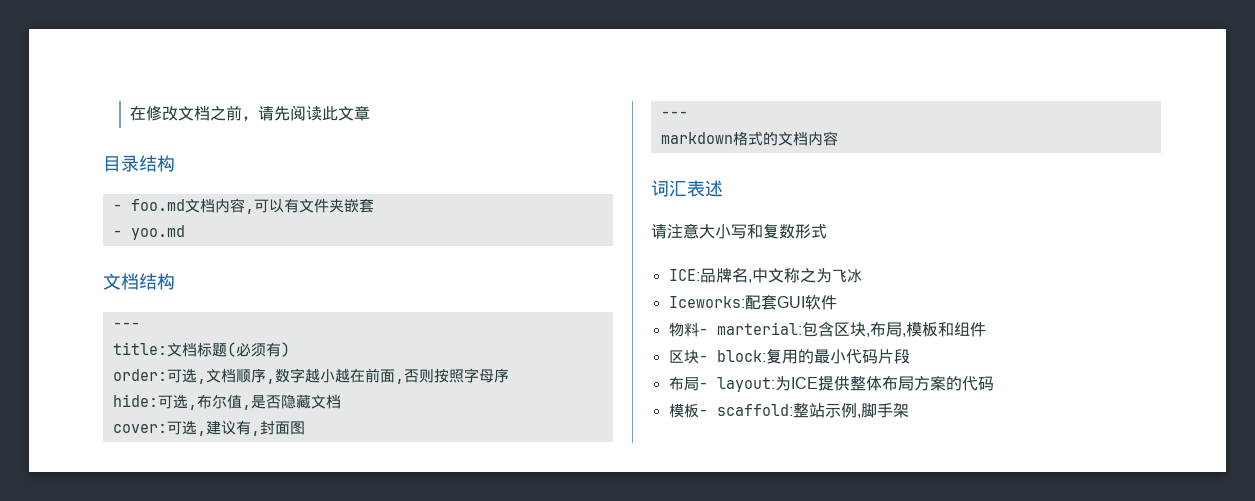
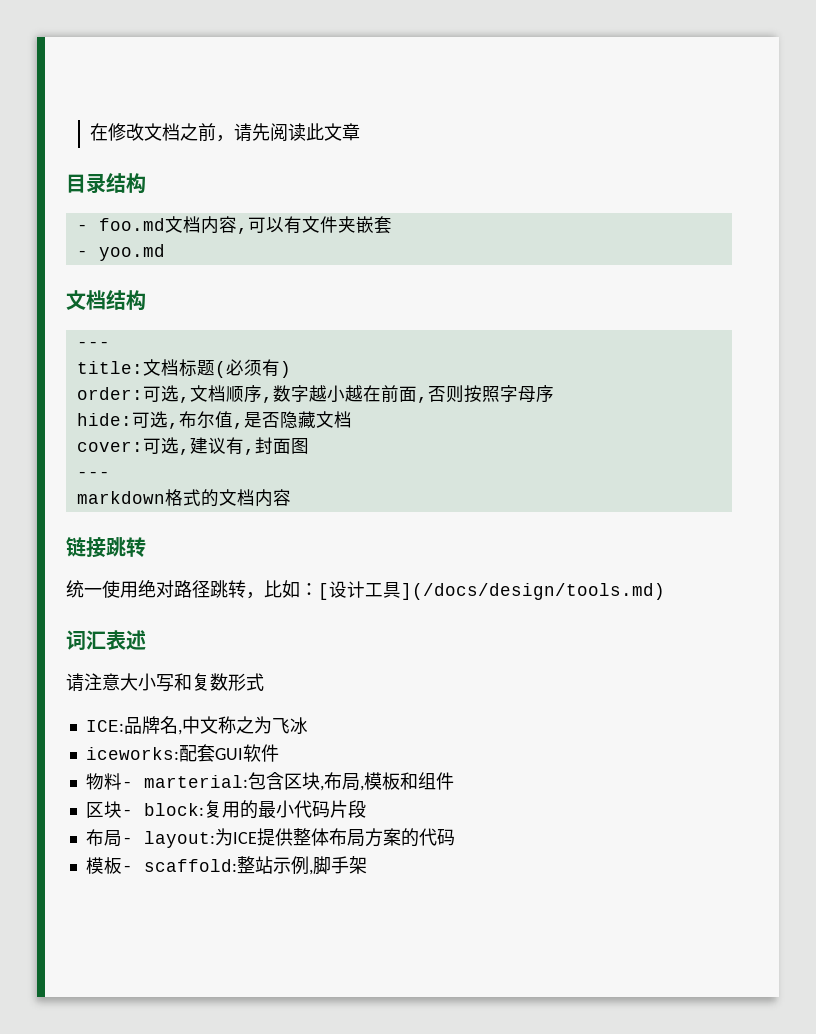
+ 链接跳转
+ 统一使用绝对路径跳转，比如：[设计工具](/docs/design/tools.md)
- Iceworks:配套GUI软件
+ iceworks:配套GUI软件

